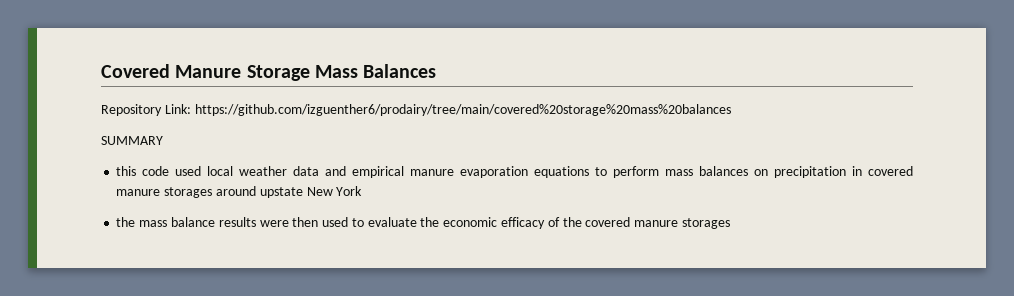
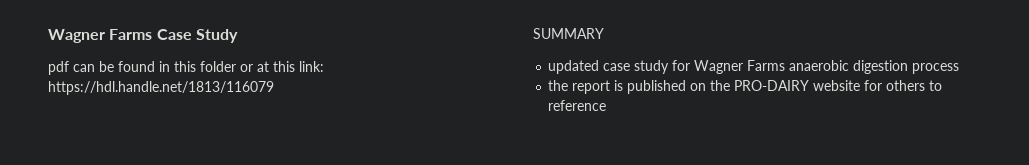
- Covered Manure Storage Mass Balances
- Repository Link: https://github.com/izguenther6/prodairy/tree/main/covered%20storage%20mass%20balances
+ Wagner Farms Case Study
+ pdf can be found in this folder or at this link: https://hdl.handle.net/1813/116079
  SUMMARY
- this code used local weather data and empirical manure evaporation equations to perform mass balances on precipitation in covered manure storages around upstate New York
- the mass balance results were then used to evaluate the economic efficacy of the covered manure storages
+ updated case study for Wagner Farms anaerobic digestion process
+ the report is published on the PRO-DAIRY website for others to reference

